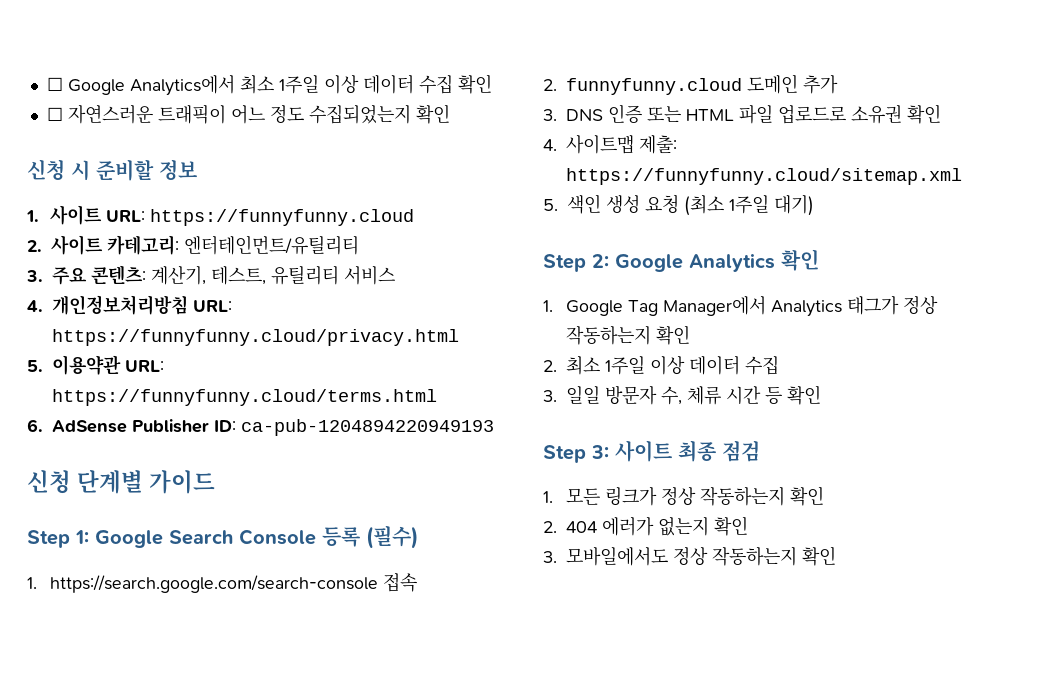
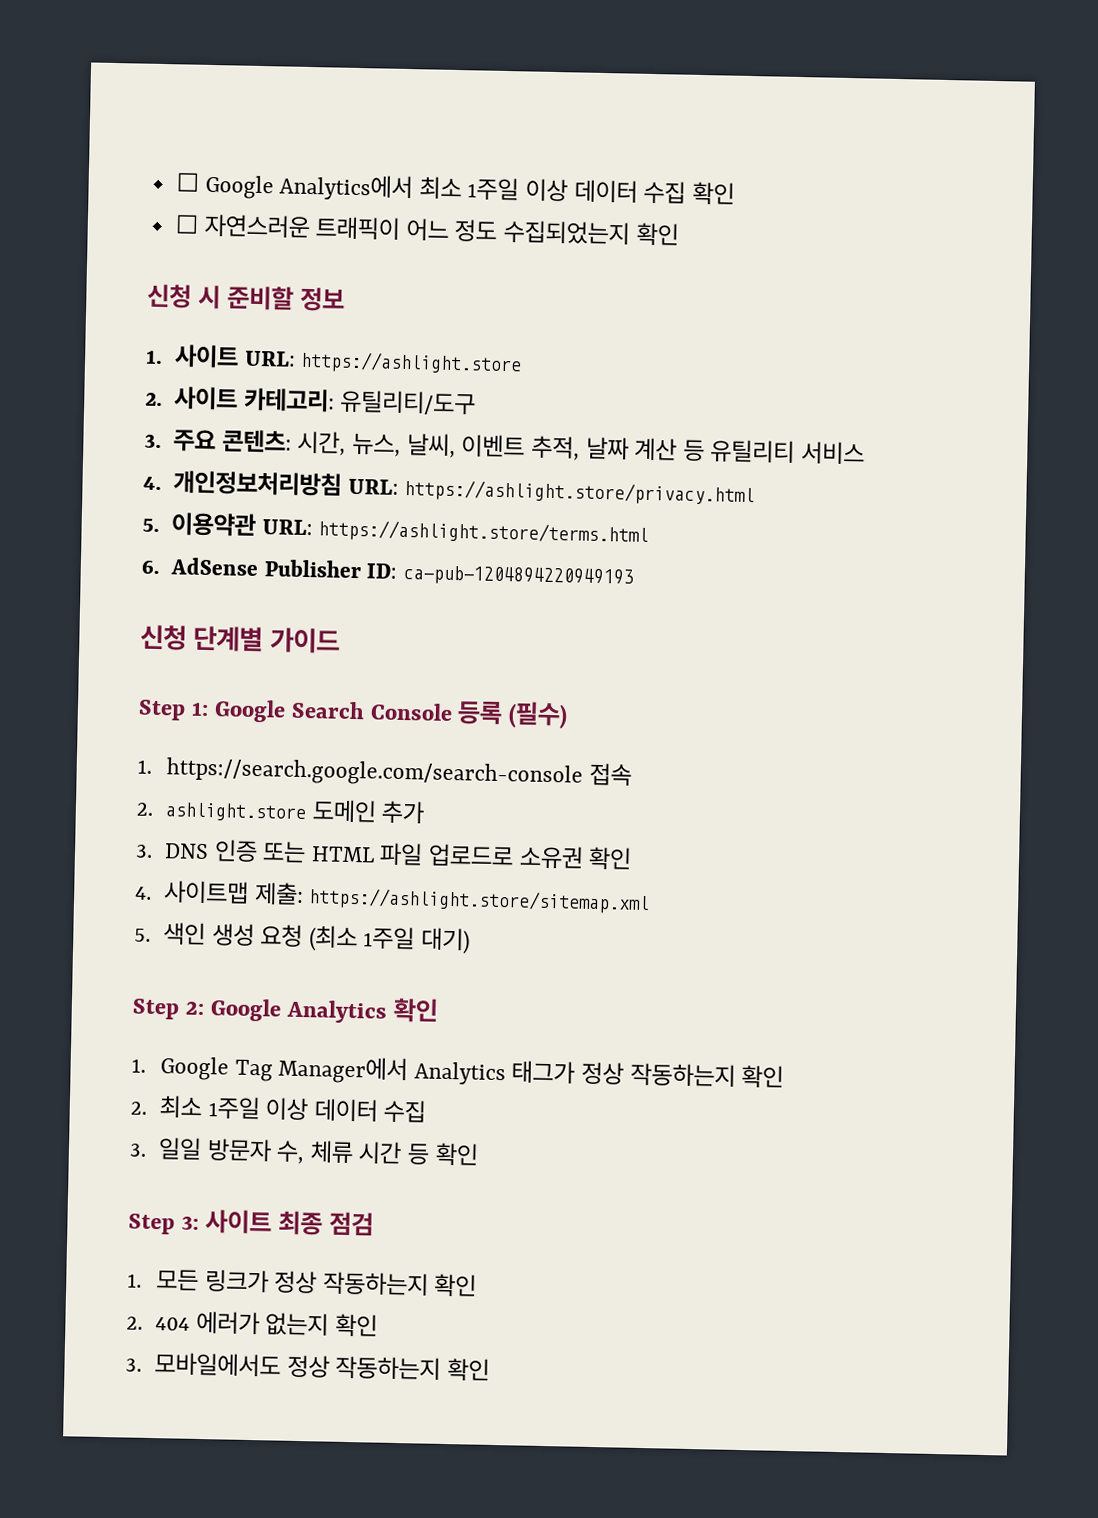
- 1. 사이트 URL: https://funnyfunny.cloud
+ 1. 사이트 URL: https://ashlight.store
- 2. 사이트 카테고리: 엔터테인먼트/유틸리티
+ 2. 사이트 카테고리: 유틸리티/도구
- 3. 주요 콘텐츠: 계산기, 테스트, 유틸리티 서비스
+ 3. 주요 콘텐츠: 시간, 뉴스, 날씨, 이벤트 추적, 날짜 계산 등 유틸리티 서비스
- 4. 개인정보처리방침 URL: https://funnyfunny.cloud/privacy.html
+ 4. 개인정보처리방침 URL: https://ashlight.store/privacy.html
- 5. 이용약관 URL: https://funnyfunny.cloud/terms.html
+ 5. 이용약관 URL: https://ashlight.store/terms.html
- 2. funnyfunny.cloud 도메인 추가
+ 2. ashlight.store 도메인 추가
- 4. 사이트맵 제출: https://funnyfunny.cloud/sitemap.xml
+ 4. 사이트맵 제출: https://ashlight.store/sitemap.xml

